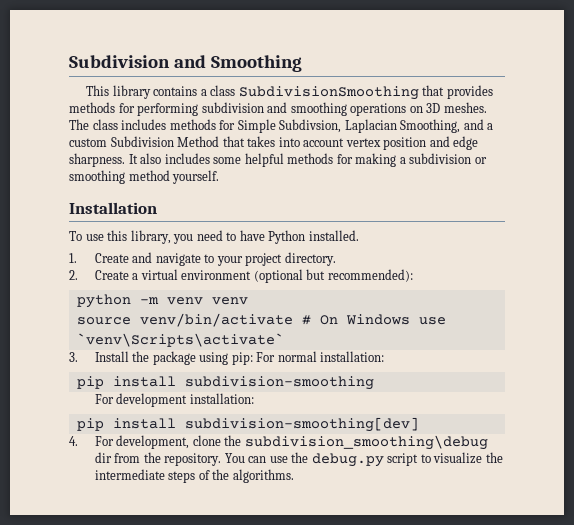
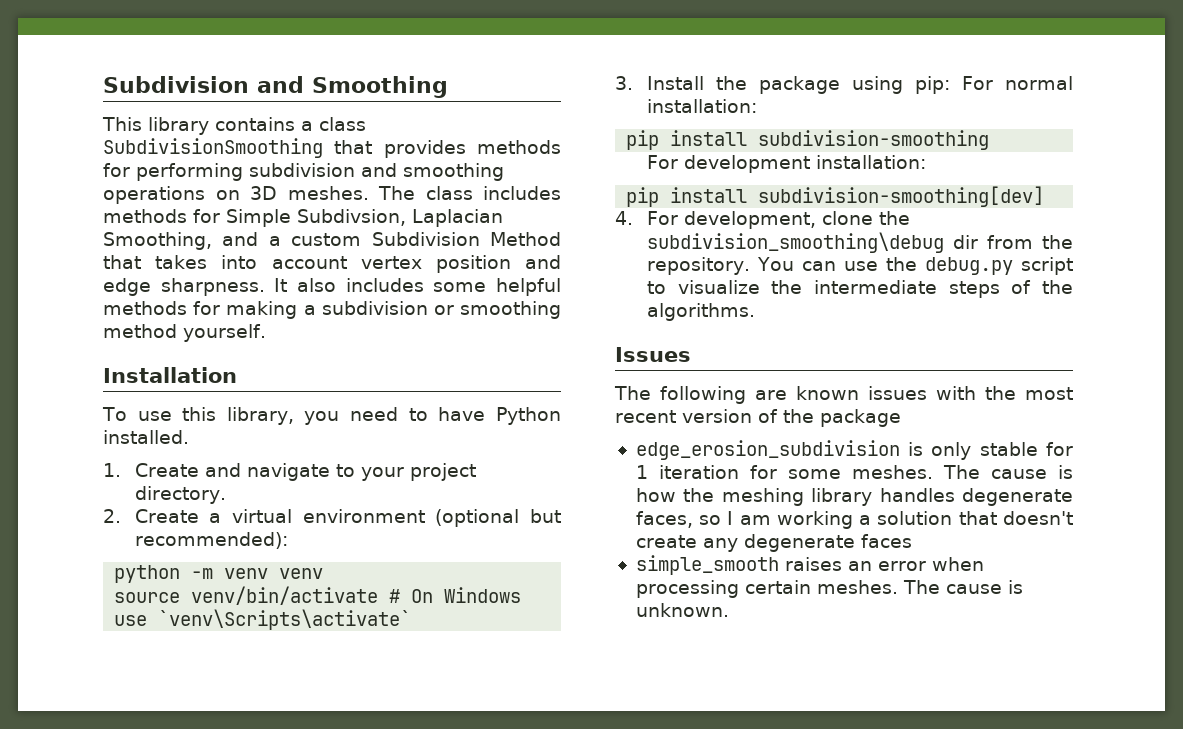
+ Issues
+ The following are known issues with the most recent version of the package
+ edge_erosion_subdivision is only stable for 1 iteration for some meshes. The cause is how the meshing library handles degenerate faces, so I am working a solution that doesn't create any degenerate faces
+ simple_smooth raises an error when processing certain meshes. The cause is unknown.

